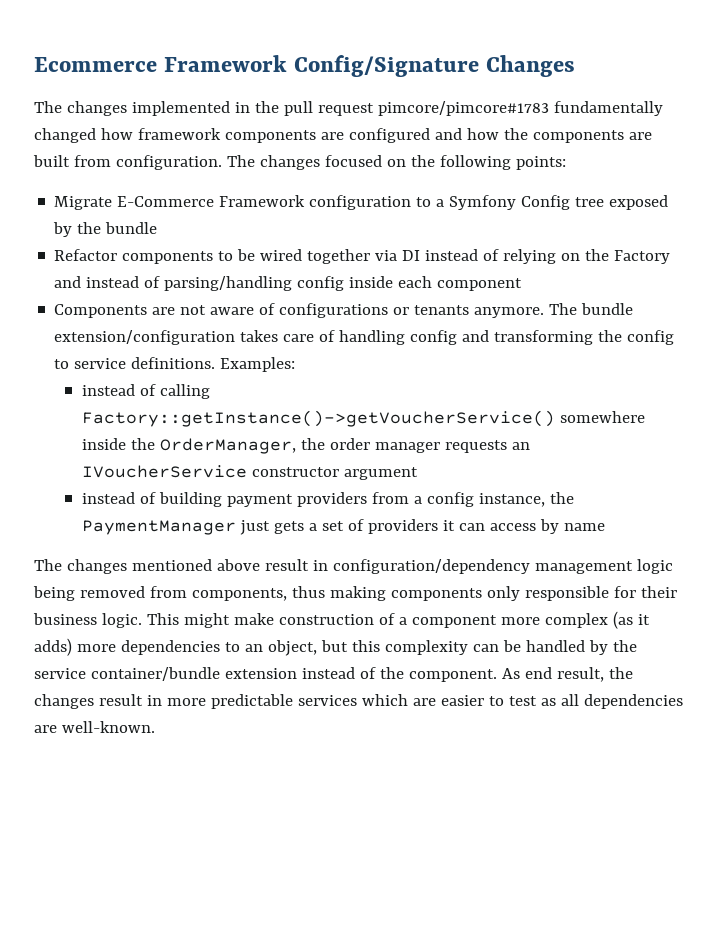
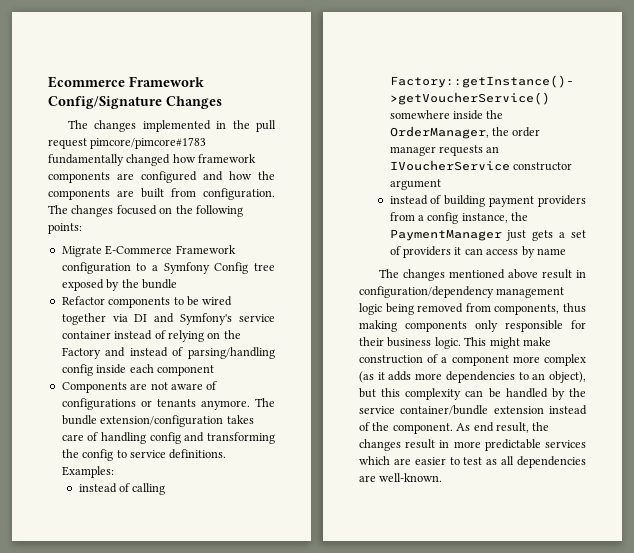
- Refactor components to be wired together via DI instead of relying on the Factory and instead of parsing/handling config inside each component
+ Refactor components to be wired together via DI and Symfony's service container instead of relying on the Factory and instead of parsing/handling config inside each component
- This might make construction of a component more complex (as it adds) more dependencies to an object, but this complexity can be handled by the service container/bundle extension instead of the component.
+ This might make construction of a component more complex (as it adds more dependencies to an object), but this complexity can be handled by the service container/bundle extension instead of the component.

